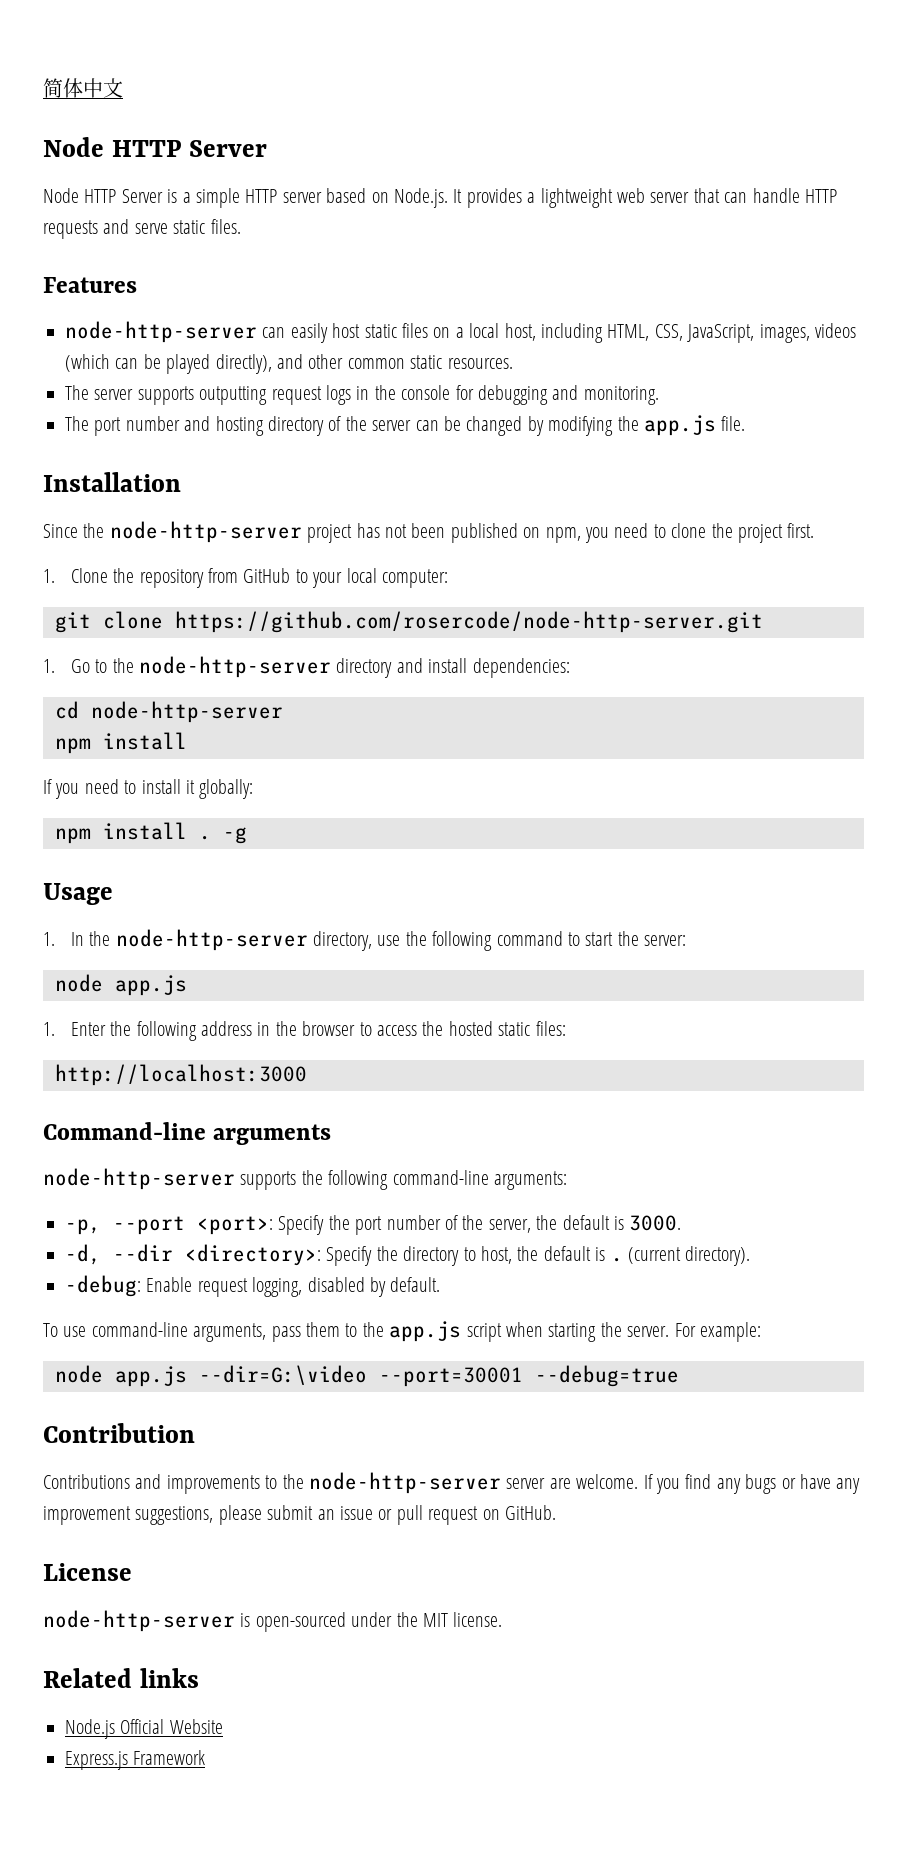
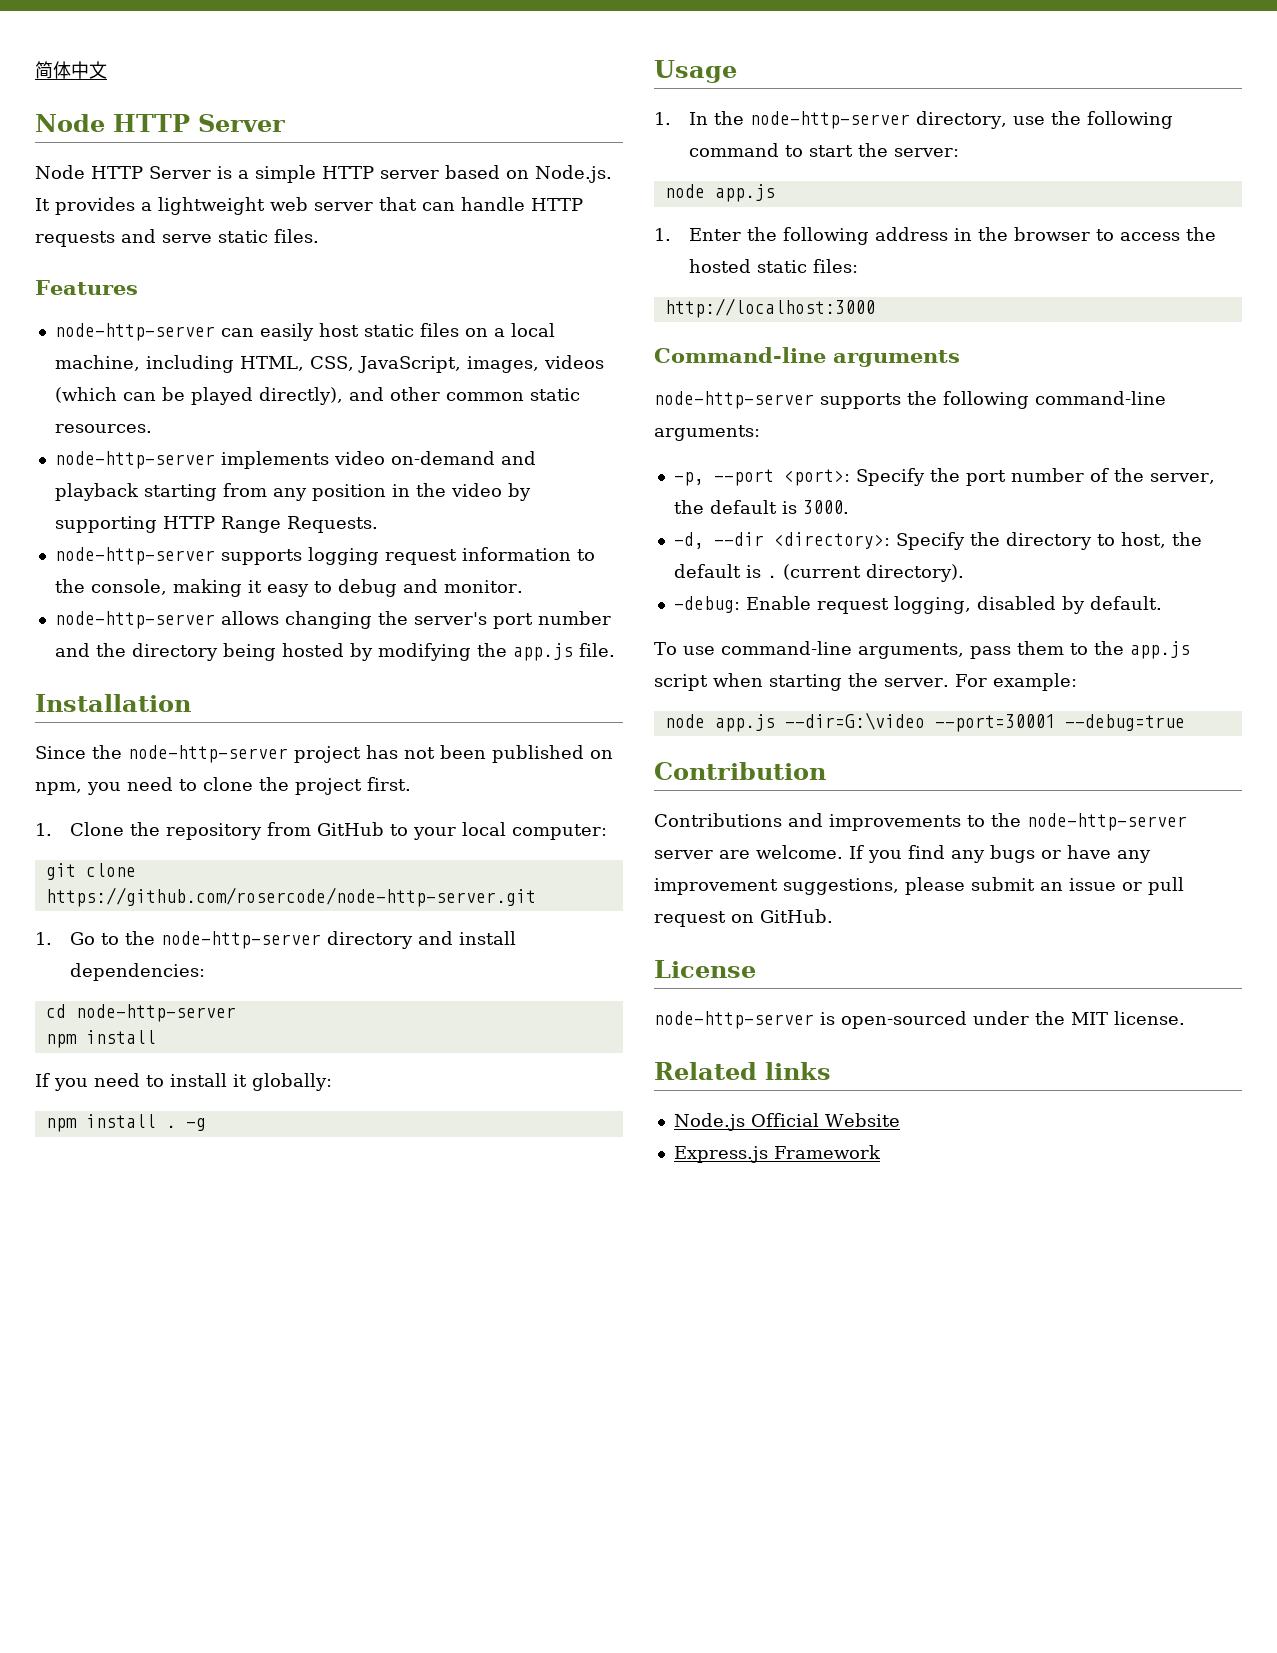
- node-http-server can easily host static files on a local host, including HTML, CSS, JavaScript, images, videos (which can be played directly), and other common static resources.
+ node-http-server can easily host static files on a local machine, including HTML, CSS, JavaScript, images, videos (which can be played directly), and other common static resources.
- The server supports outputting request logs in the console for debugging and monitoring.
- The port number and hosting directory of the server can be changed by modifying the app.js file.
+ node-http-server implements video on-demand and playback starting from any position in the video by supporting HTTP Range Requests.
+ node-http-server supports logging request information to the console, making it easy to debug and monitor.
+ node-http-server allows changing the server's port number and the directory being hosted by modifying the app.js file.

